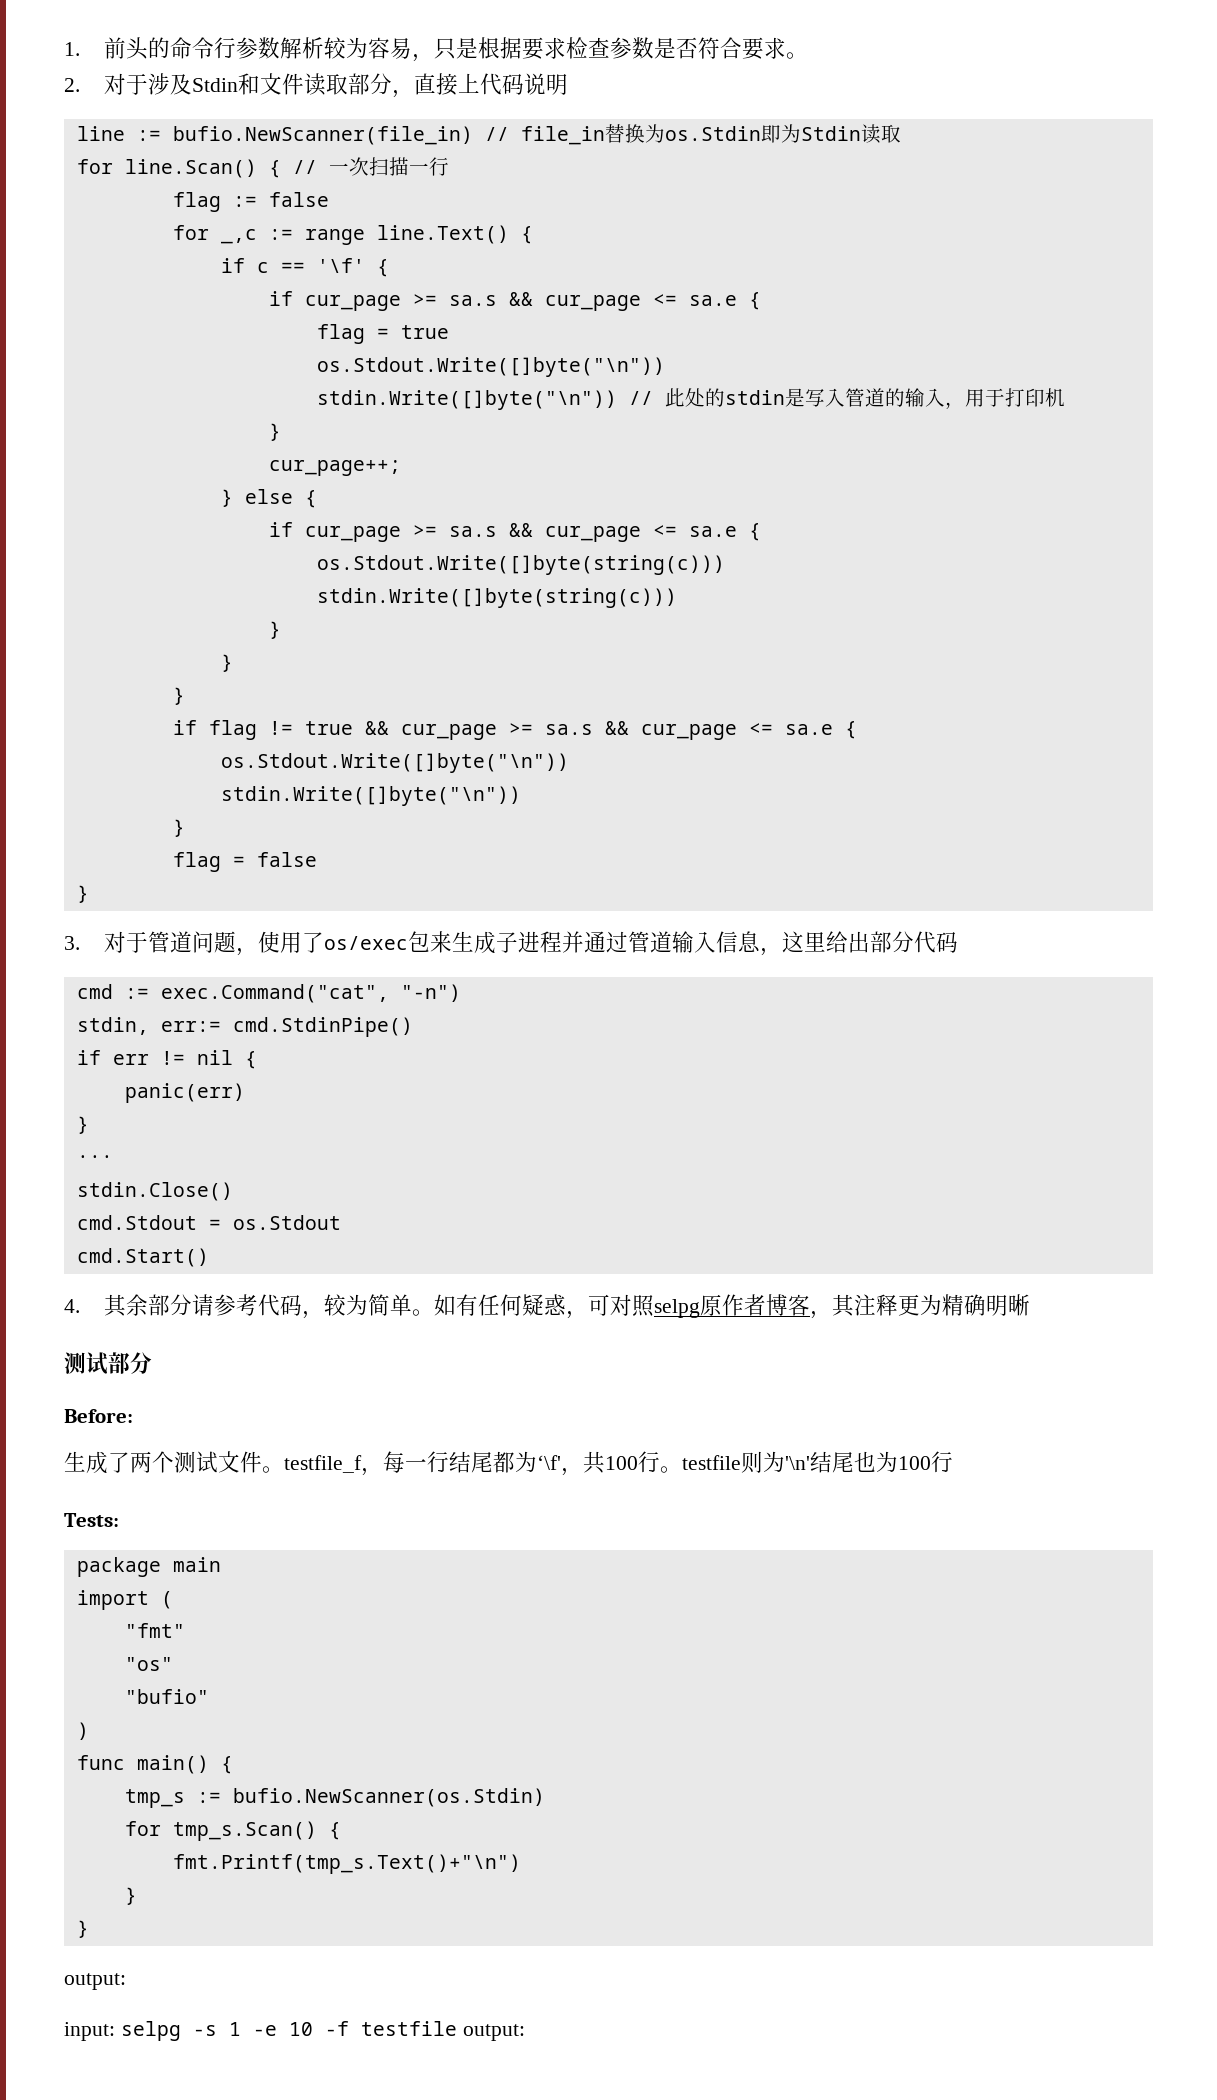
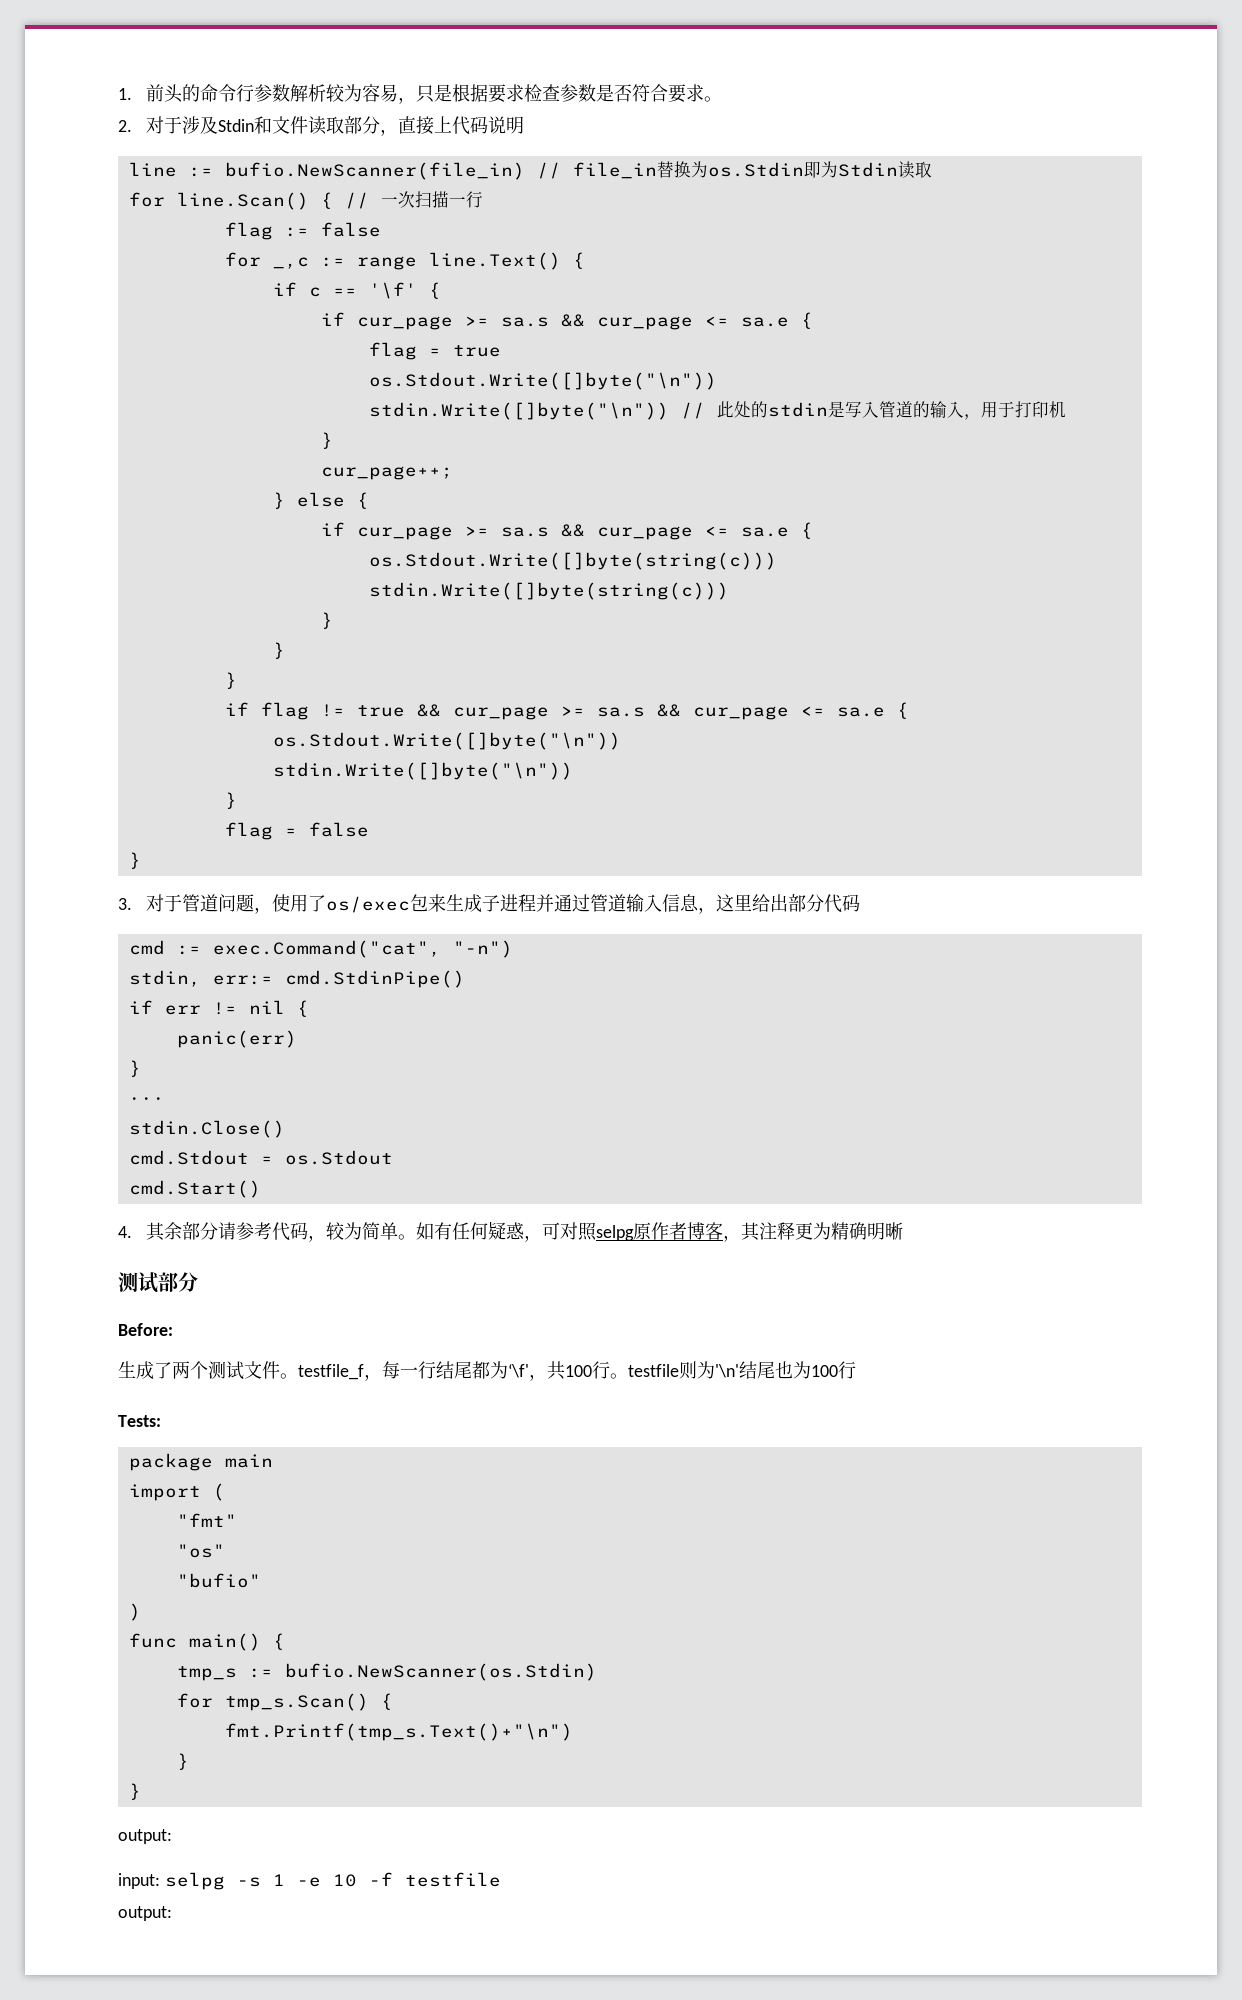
- input: selpg -s 1 -e 10 -f testfile output:
+ input: selpg -s 1 -e 10 -f testfile
+ output:

